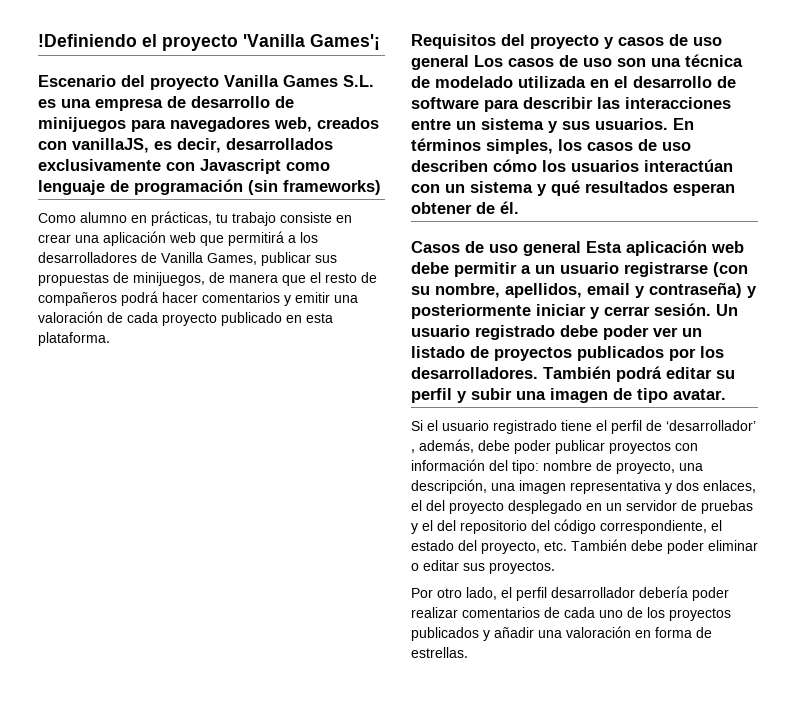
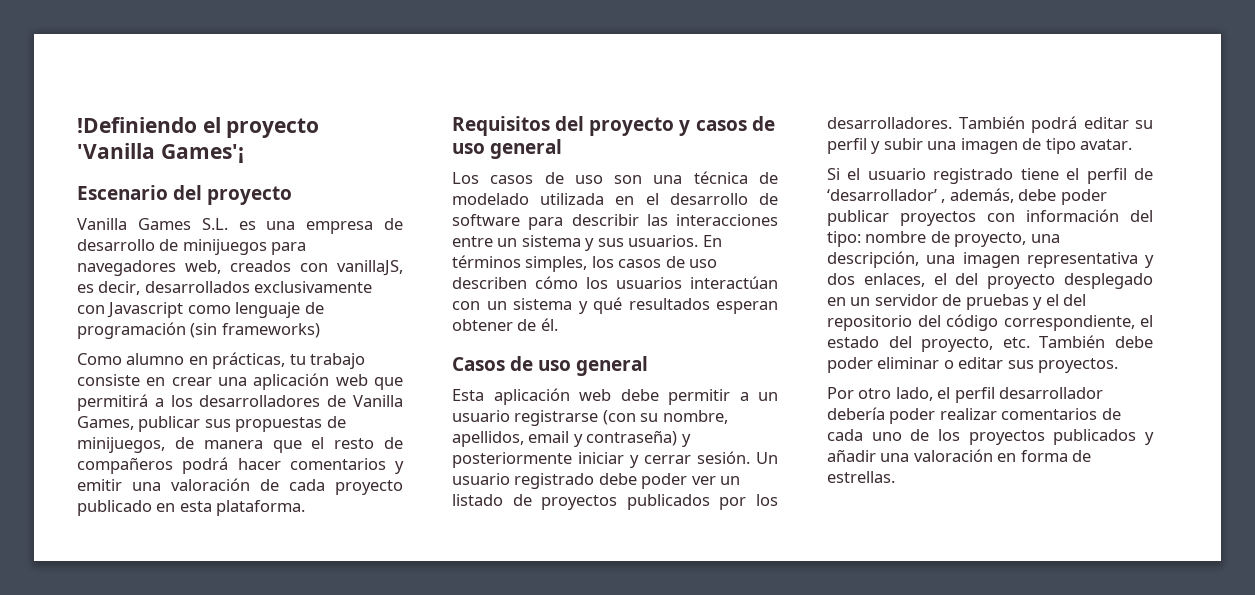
- Escenario del proyecto Vanilla Games S.L. es una empresa de desarrollo de minijuegos para navegadores web, creados con vanillaJS, es decir, desarrollados exclusivamente con Javascript como lenguaje de programación (sin frameworks)
+ Escenario del proyecto
+ Vanilla Games S.L. es una empresa de desarrollo de minijuegos para navegadores web, creados con vanillaJS, es decir, desarrollados exclusivamente con Javascript como lenguaje de programación (sin frameworks)
- Requisitos del proyecto y casos de uso general Los casos de uso son una técnica de modelado utilizada en el desarrollo de software para describir las interacciones entre un sistema y sus usuarios.
+ Requisitos del proyecto y casos de uso general
+ Los casos de uso son una técnica de modelado utilizada en el desarrollo de software para describir las interacciones entre un sistema y sus usuarios.
- Casos de uso general Esta aplicación web debe permitir a un usuario registrarse (con su nombre, apellidos, email y contraseña) y posteriormente iniciar y cerrar sesión.
+ Casos de uso general
+ Esta aplicación web debe permitir a un usuario registrarse (con su nombre, apellidos, email y contraseña) y posteriormente iniciar y cerrar sesión.

